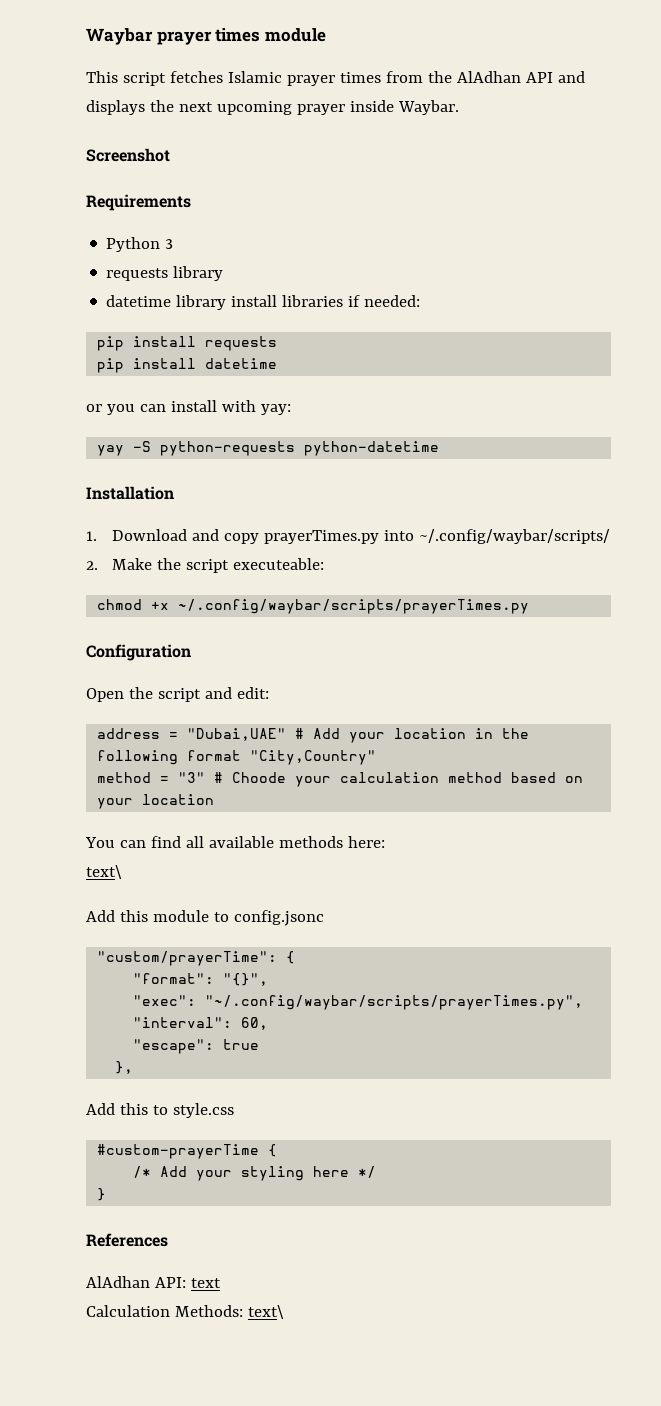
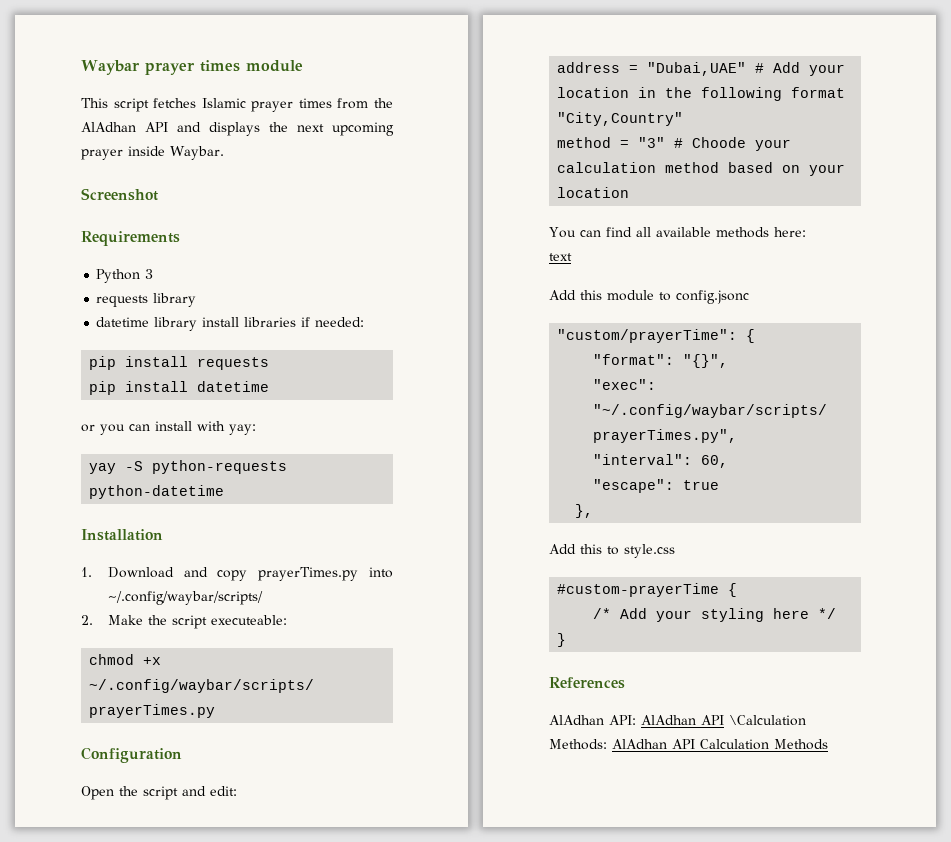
  You can find all available methods here:
- text\
+ text
- AlAdhan API: text
- Calculation Methods: text\
+ AlAdhan API: AlAdhan API \Calculation Methods: AlAdhan API Calculation Methods

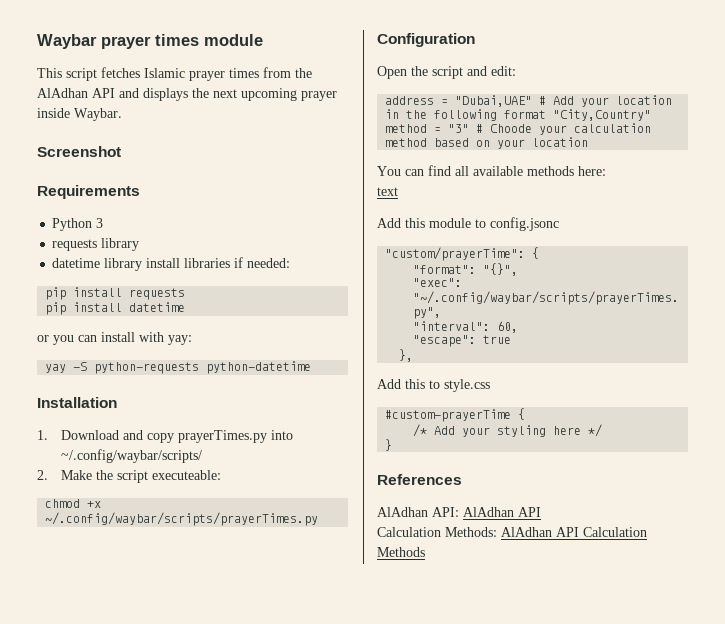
- AlAdhan API: AlAdhan API \Calculation Methods: AlAdhan API Calculation Methods
+ AlAdhan API: AlAdhan API
+ Calculation Methods: AlAdhan API Calculation Methods

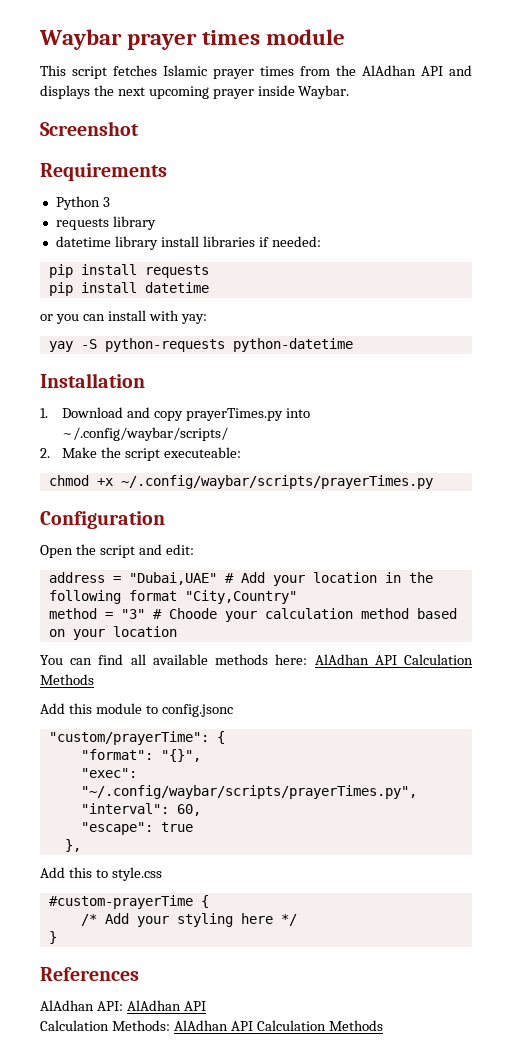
- You can find all available methods here:
- text
+ You can find all available methods here: AlAdhan API Calculation Methods

